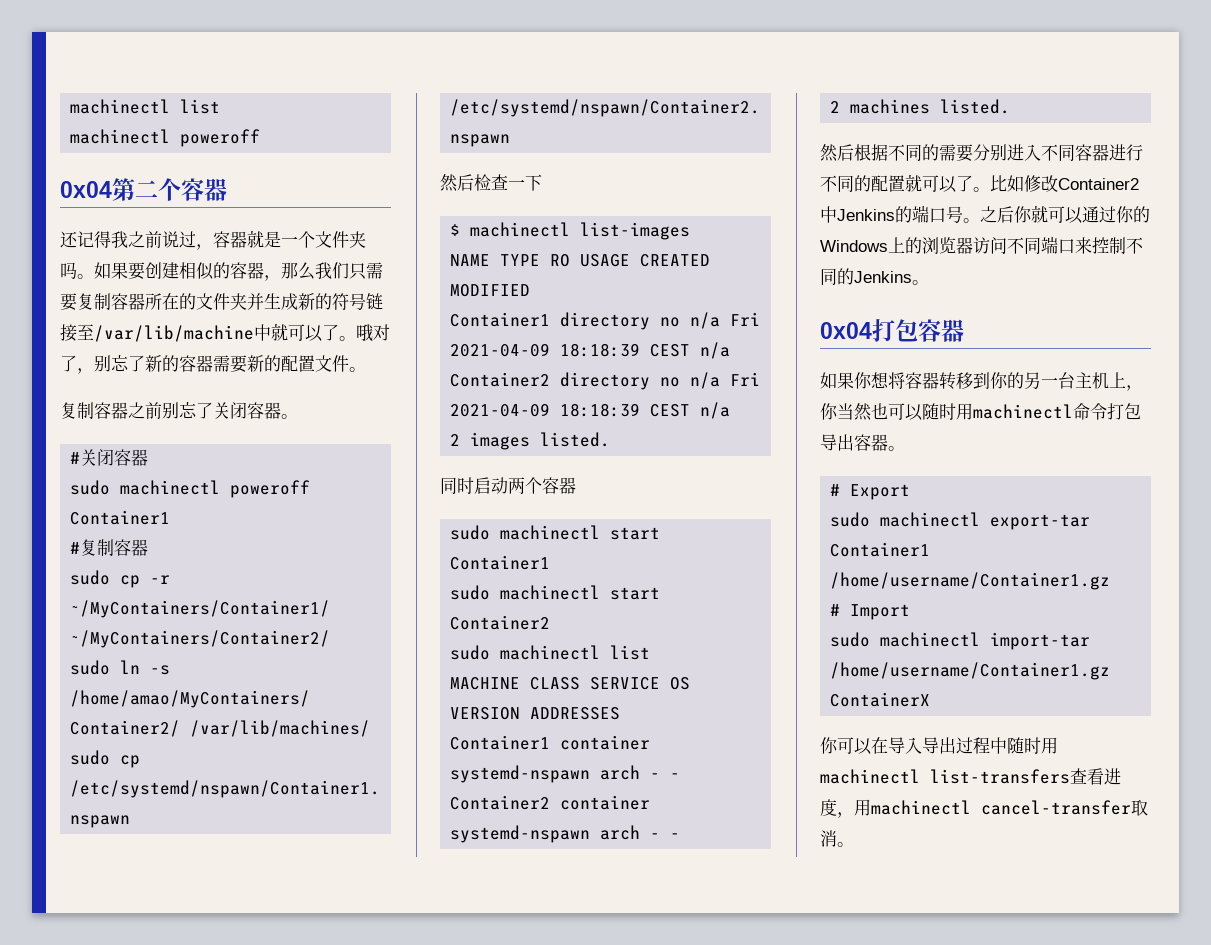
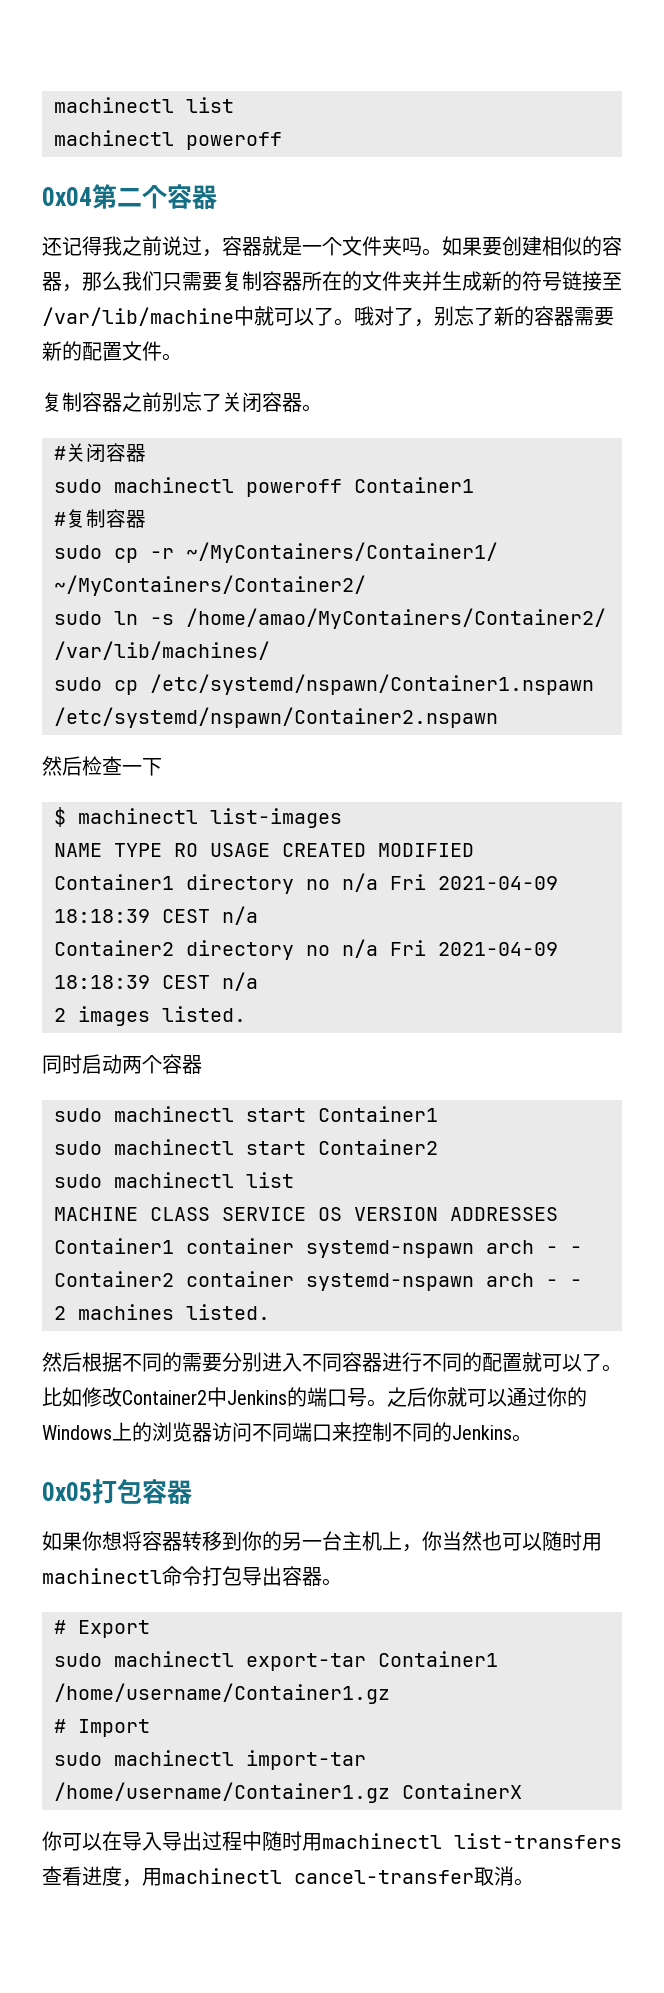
- 0x04打包容器
+ 0x05打包容器

